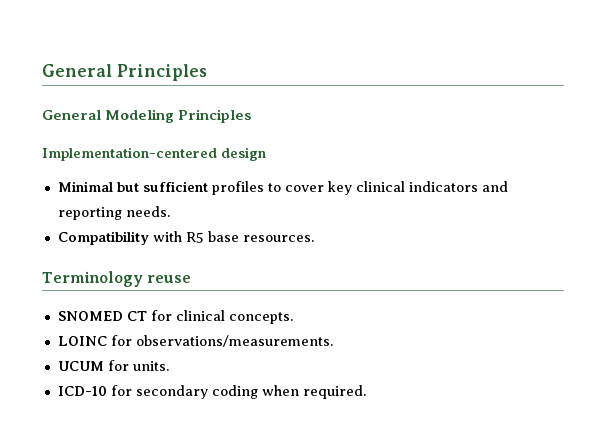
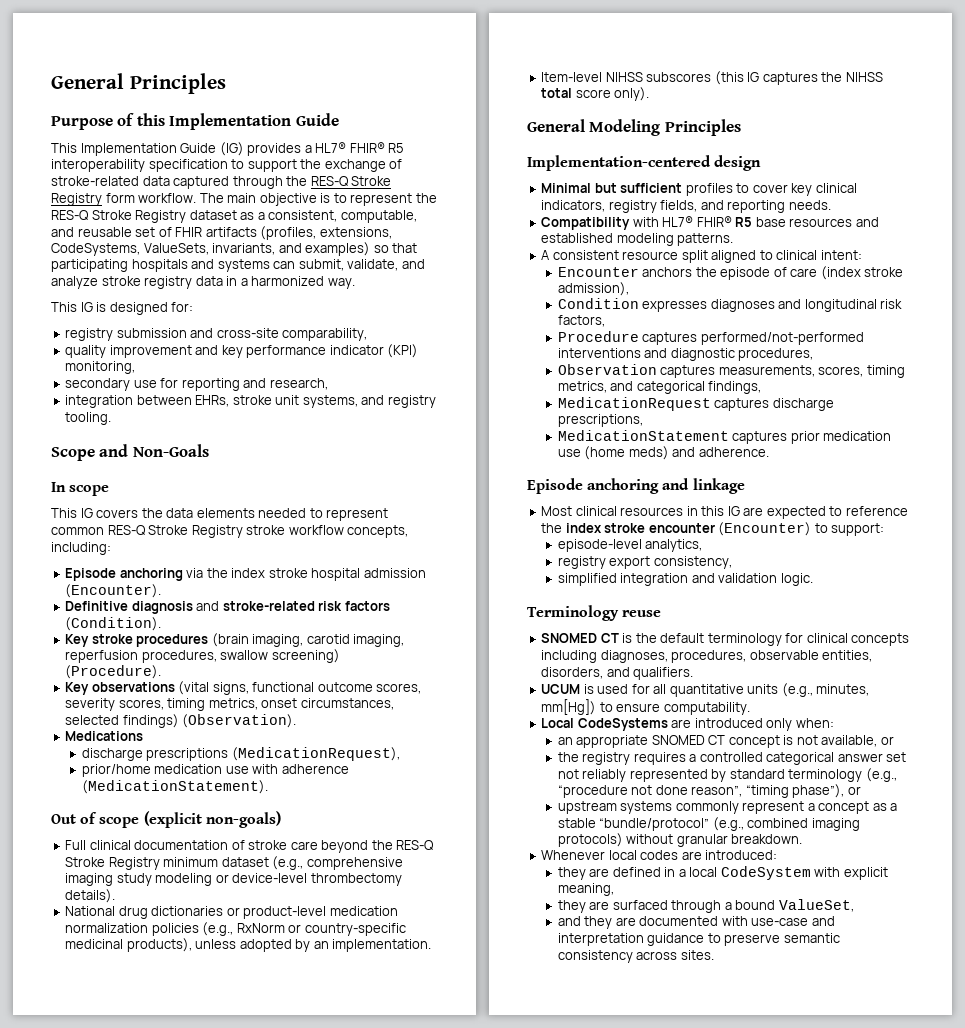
+ Purpose of this Implementation Guide
+ This Implementation Guide (IG) provides a HL7® FHIR® R5 interoperability specification to support the exchange of stroke-related data captured through the RES-Q Stroke Registry form workflow. The main objective is to represent the RES-Q Stroke Registry dataset as a consistent, computable, and reusable set of FHIR artifacts (profiles, extensions, CodeSystems, ValueSets, invariants, and examples) so that participating hospitals and systems can submit, validate, and analyze stroke registry data in a harmonized way.
+ This IG is designed for:
+ registry submission and cross-site comparability,
+ quality improvement and key performance indicator (KPI) monitoring,
+ secondary use for reporting and research,
+ integration between EHRs, stroke unit systems, and registry tooling.
+ Scope and Non-Goals
+ In scope
+ This IG covers the data elements needed to represent common RES-Q Stroke Registry stroke workflow concepts, including:
+ Episode anchoring via the index stroke hospital admission (Encounter).
+ Definitive diagnosis and stroke-related risk factors (Condition).
+ Key stroke procedures (brain imaging, carotid imaging, reperfusion procedures, swallow screening) (Procedure).
+ Key observations (vital signs, functional outcome scores, severity scores, timing metrics, onset circumstances, selected findings) (Observation).
+ Medications
+ discharge prescriptions (MedicationRequest),
+ prior/home medication use with adherence (MedicationStatement).
+ Out of scope (explicit non-goals)
+ Full clinical documentation of stroke care beyond the RES-Q Stroke Registry minimum dataset (e.g., comprehensive imaging study modeling or device-level thrombectomy details).
+ National drug dictionaries or product-level medication normalization policies (e.g., RxNorm or country-specific medicinal products), unless adopted by an implementation.
+ Item-level NIHSS subscores (this IG captures the NIHSS total score only).
- Minimal but sufficient profiles to cover key clinical indicators and reporting needs.
+ Minimal but sufficient profiles to cover key clinical indicators, registry fields, and reporting needs.
- Compatibility with R5 base resources.
+ Compatibility with HL7® FHIR® R5 base resources and established modeling patterns.
+ A consistent resource split aligned to clinical intent:
+ Encounter anchors the episode of care (index stroke admission),
+ Condition expresses diagnoses and longitudinal risk factors,
+ Procedure captures performed/not-performed interventions and diagnostic procedures,
+ Observation captures measurements, scores, timing metrics, and categorical findings,
+ MedicationRequest captures discharge prescriptions,
+ MedicationStatement captures prior medication use (home meds) and adherence.
+ Episode anchoring and linkage
+ Most clinical resources in this IG are expected to reference the index stroke encounter (Encounter) to support:
+ episode-level analytics,
+ registry export consistency,
+ simplified integration and validation logic.
  Terminology reuse
- SNOMED CT for clinical concepts.
- LOINC for observations/measurements.
- UCUM for units.
- ICD-10 for secondary coding when required.
+ SNOMED CT is the default terminology for clinical concepts including diagnoses, procedures, observable entities, disorders, and qualifiers.
+ UCUM is used for all quantitative units (e.g., minutes, mm[Hg]) to ensure computability.
+ Local CodeSystems are introduced only when:
+ an appropriate SNOMED CT concept is not available, or
+ the registry requires a controlled categorical answer set not reliably represented by standard terminology (e.g., “procedure not done reason”, “timing phase”), or
+ upstream systems commonly represent a concept as a stable “bundle/protocol” (e.g., combined imaging protocols) without granular breakdown.
+ Whenever local codes are introduced:
+ they are defined in a local CodeSystem with explicit meaning,
+ they are surfaced through a bound ValueSet,
+ and they are documented with use-case and interpretation guidance to preserve semantic consistency across sites.

